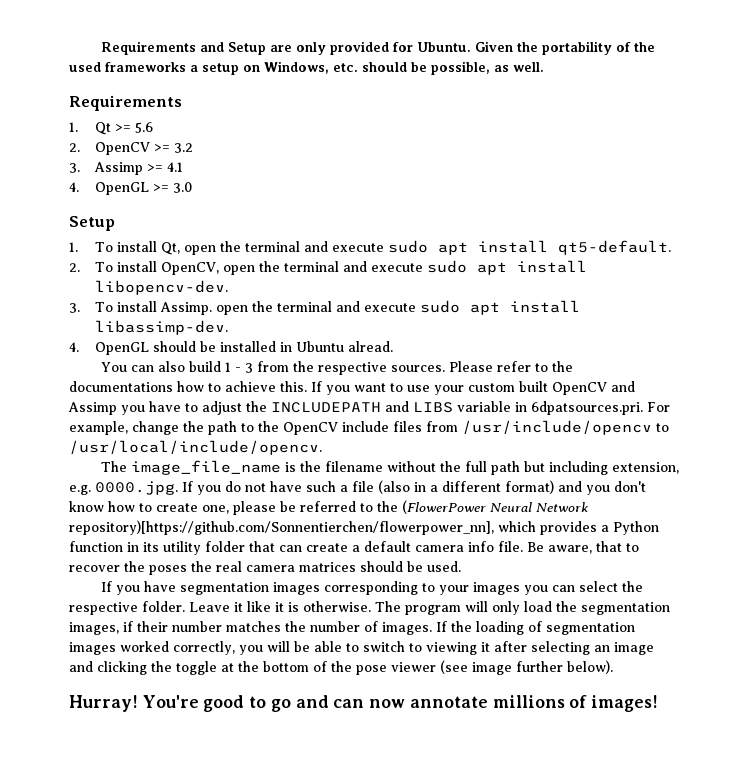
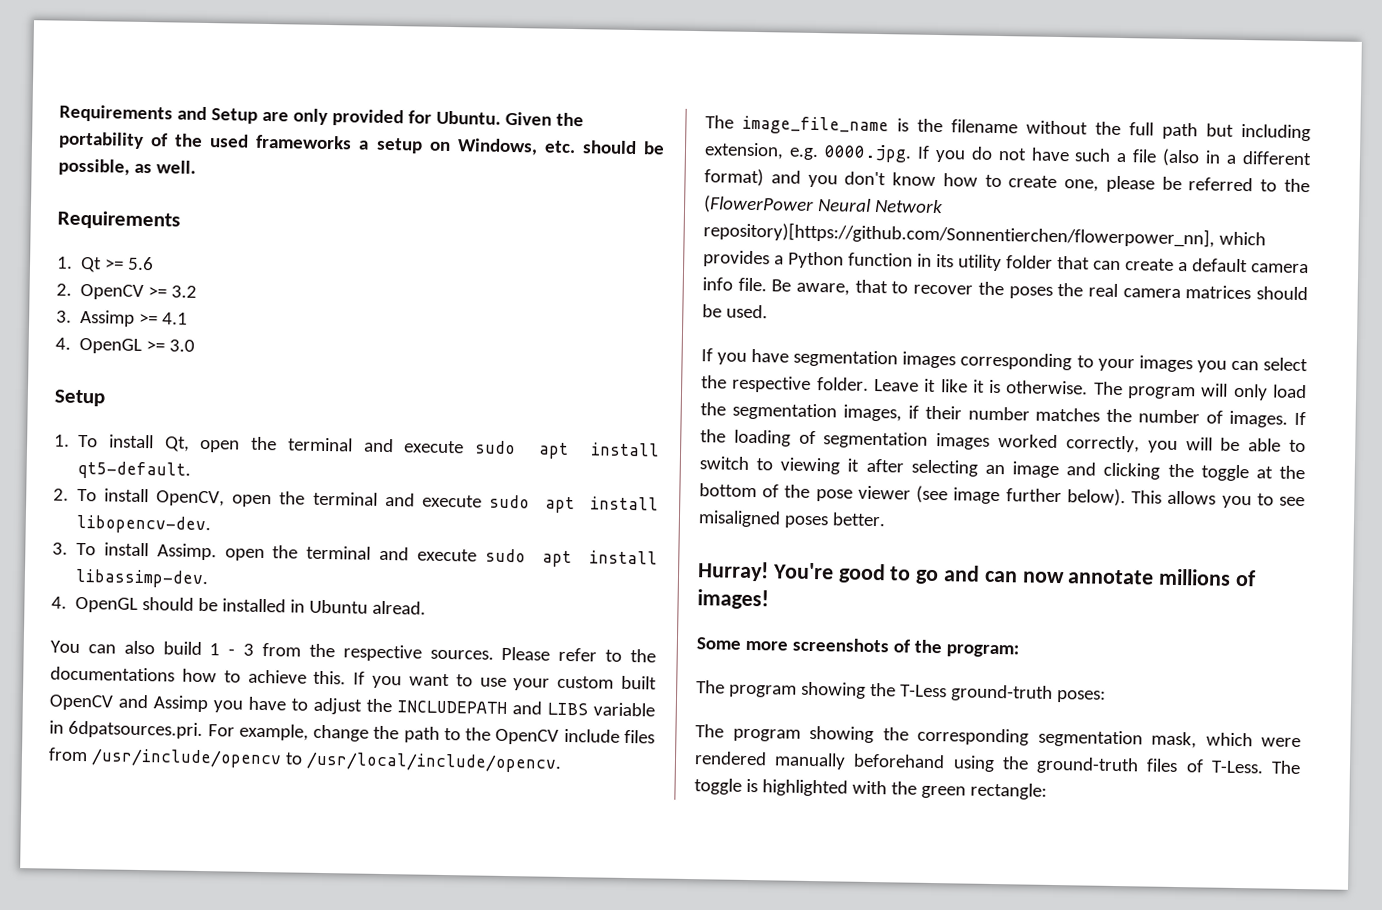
+ This allows you to see misaligned poses better.
+ Some more screenshots of the program:
+ The program showing the T-Less ground-truth poses:
+ The program showing the corresponding segmentation mask, which were rendered manually beforehand using the ground-truth files of T-Less. The toggle is highlighted with the green rectangle:

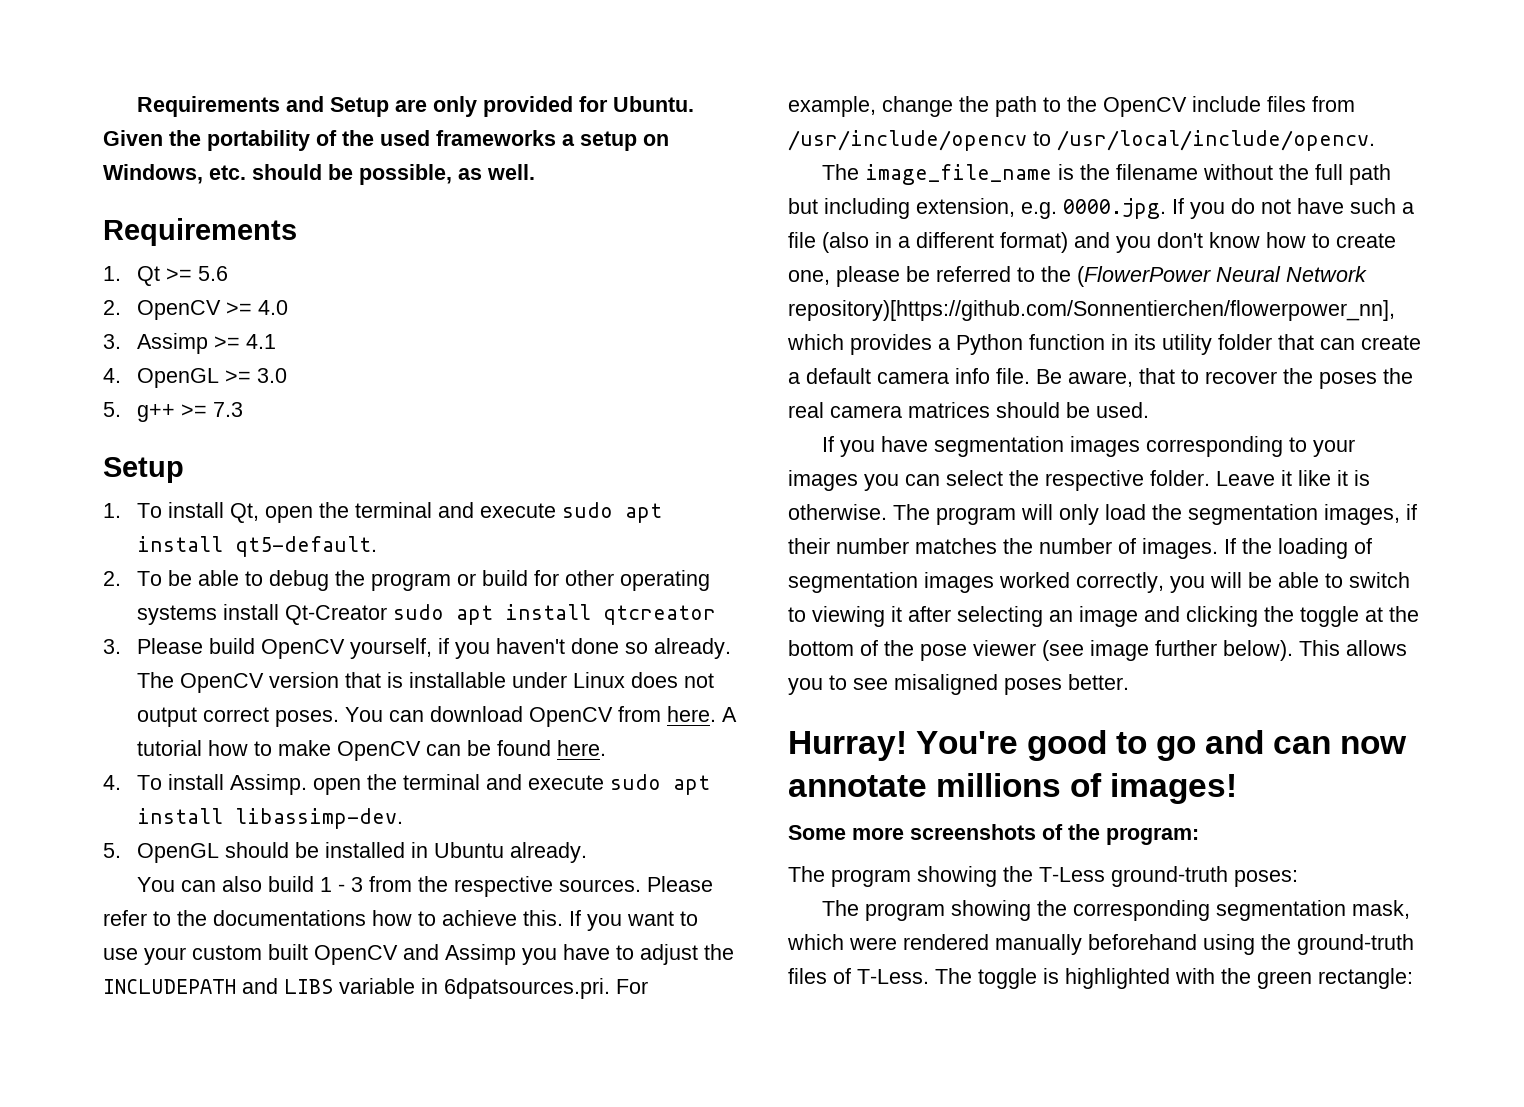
- 2. OpenCV >= 3.2
+ 2. OpenCV >= 4.0
+ 5. g++ >= 7.3
- 2. To install OpenCV, open the terminal and execute sudo apt install libopencv-dev.
- 3. To install Assimp. open the terminal and execute sudo apt install libassimp-dev.
+ 2. To be able to debug the program or build for other operating systems install Qt-Creator sudo apt install qtcreator
+ 3. Please build OpenCV yourself, if you haven't done so already. The OpenCV version that is installable under Linux does not output correct poses. You can download OpenCV from here. A tutorial how to make OpenCV can be found here.
+ 4. To install Assimp. open the terminal and execute sudo apt install libassimp-dev.
- 4. OpenGL should be installed in Ubuntu alread.
+ 5. OpenGL should be installed in Ubuntu already.

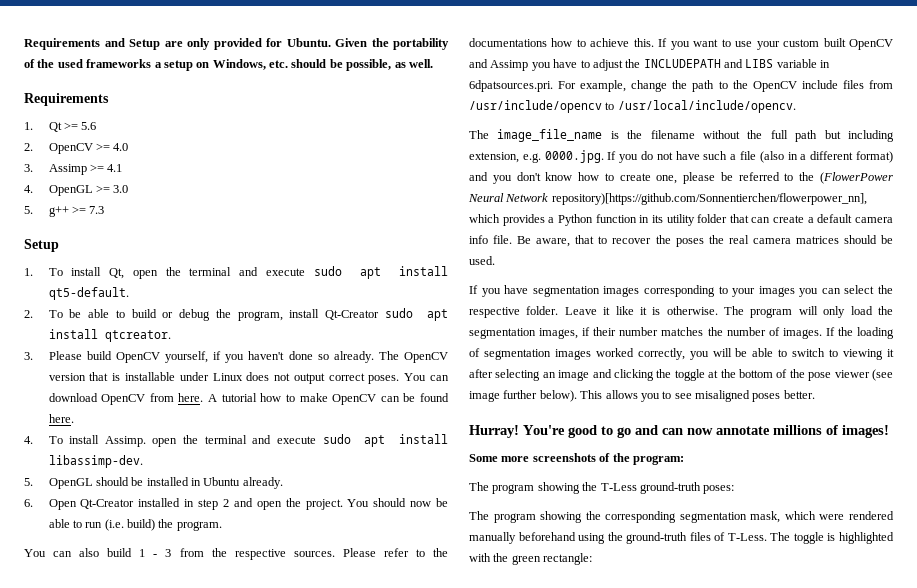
- 2. To be able to debug the program or build for other operating systems install Qt-Creator sudo apt install qtcreator
+ 2. To be able to build or debug the program, install Qt-Creator sudo apt install qtcreator.
+ 6. Open Qt-Creator installed in step 2 and open the project. You should now be able to run (i.e. build) the program.

